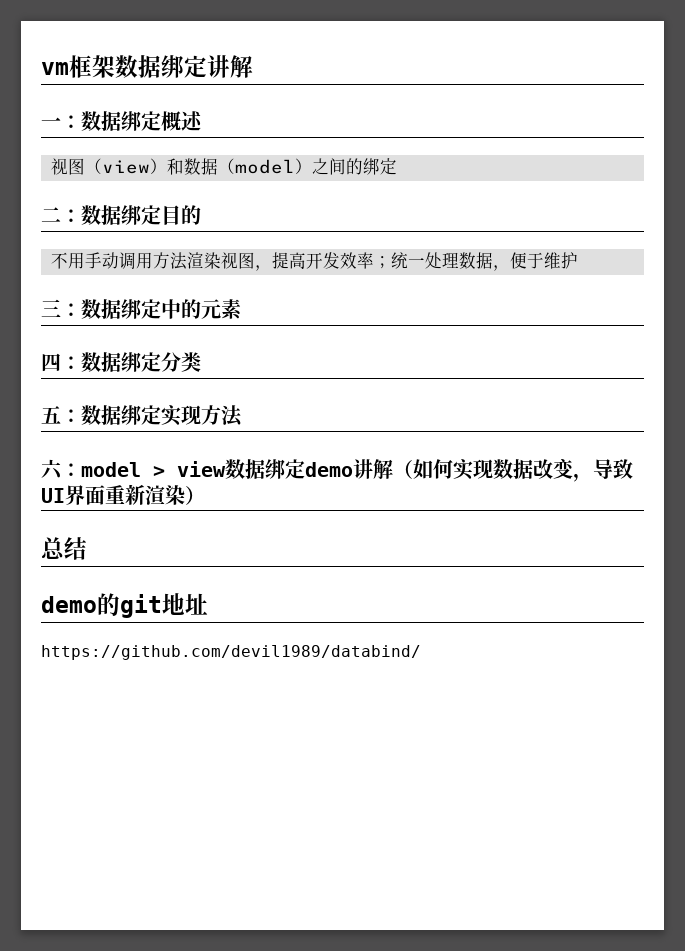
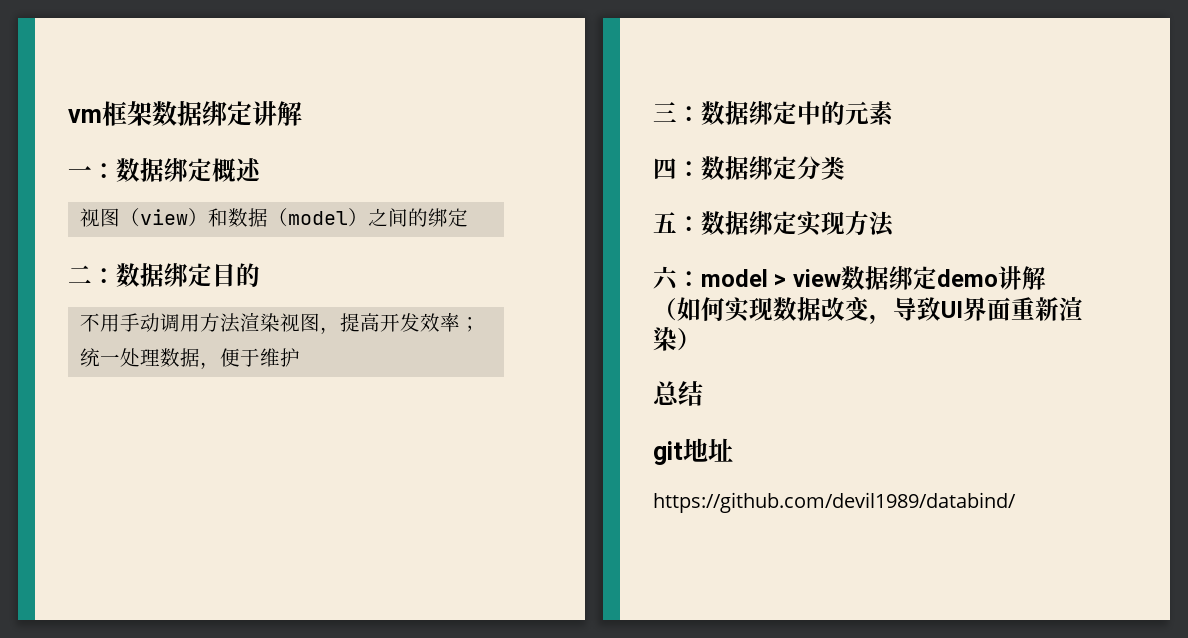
- demo的git地址
+ git地址

